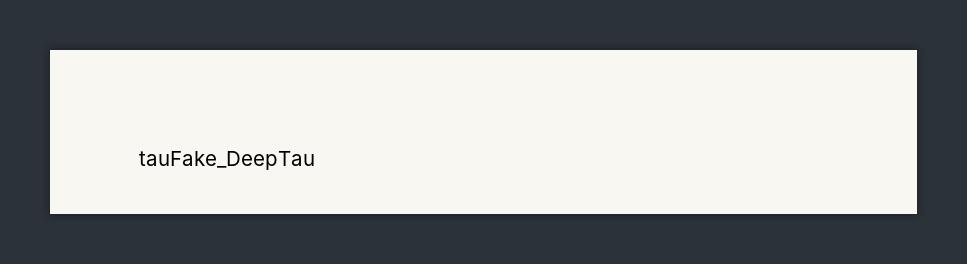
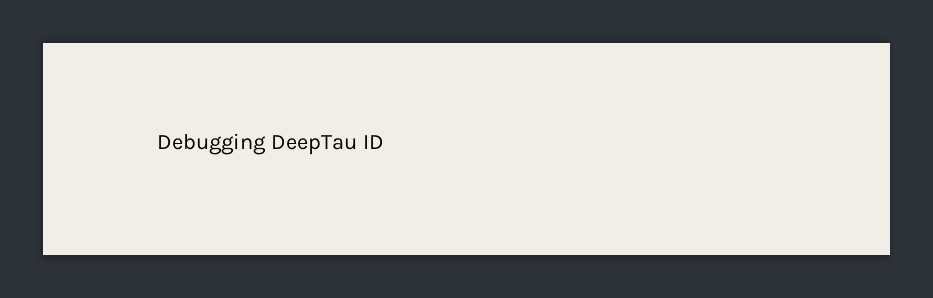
- tauFake_DeepTau
+ Debugging DeepTau ID

